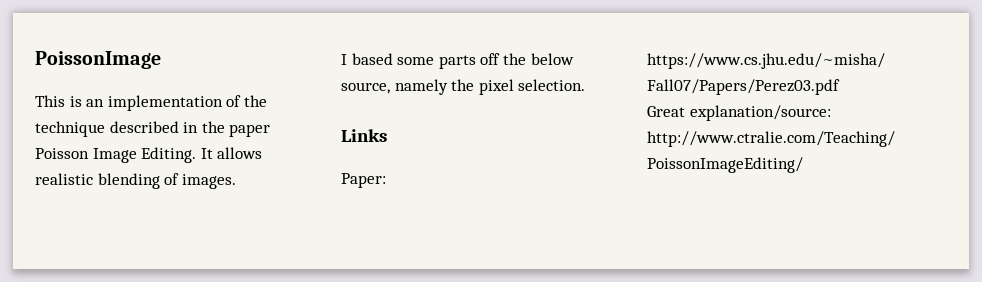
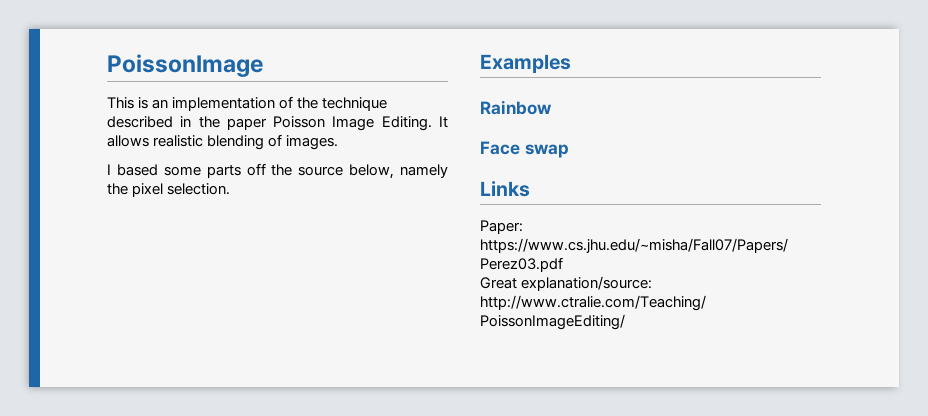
- I based some parts off the below source, namely the pixel selection.
+ I based some parts off the source below, namely the pixel selection.
+ Examples
+ Rainbow
+ Face swap

